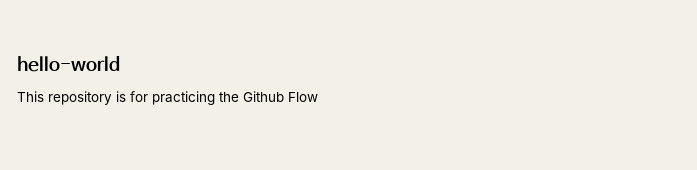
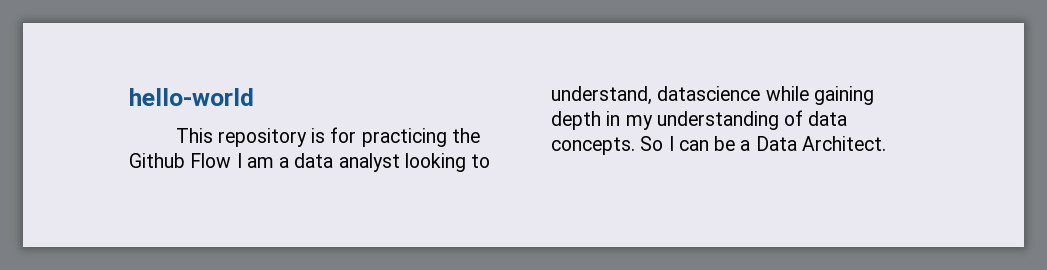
- This repository is for practicing the Github Flow
+ This repository is for practicing the Github Flow I am a data analyst looking to understand, datascience while gaining depth in my understanding of data concepts. So I can be a Data Architect.

